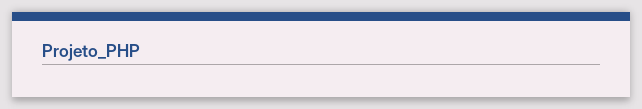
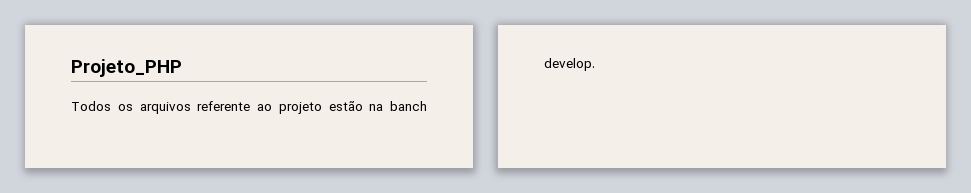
+ Todos os arquivos referente ao projeto estão na banch develop.

